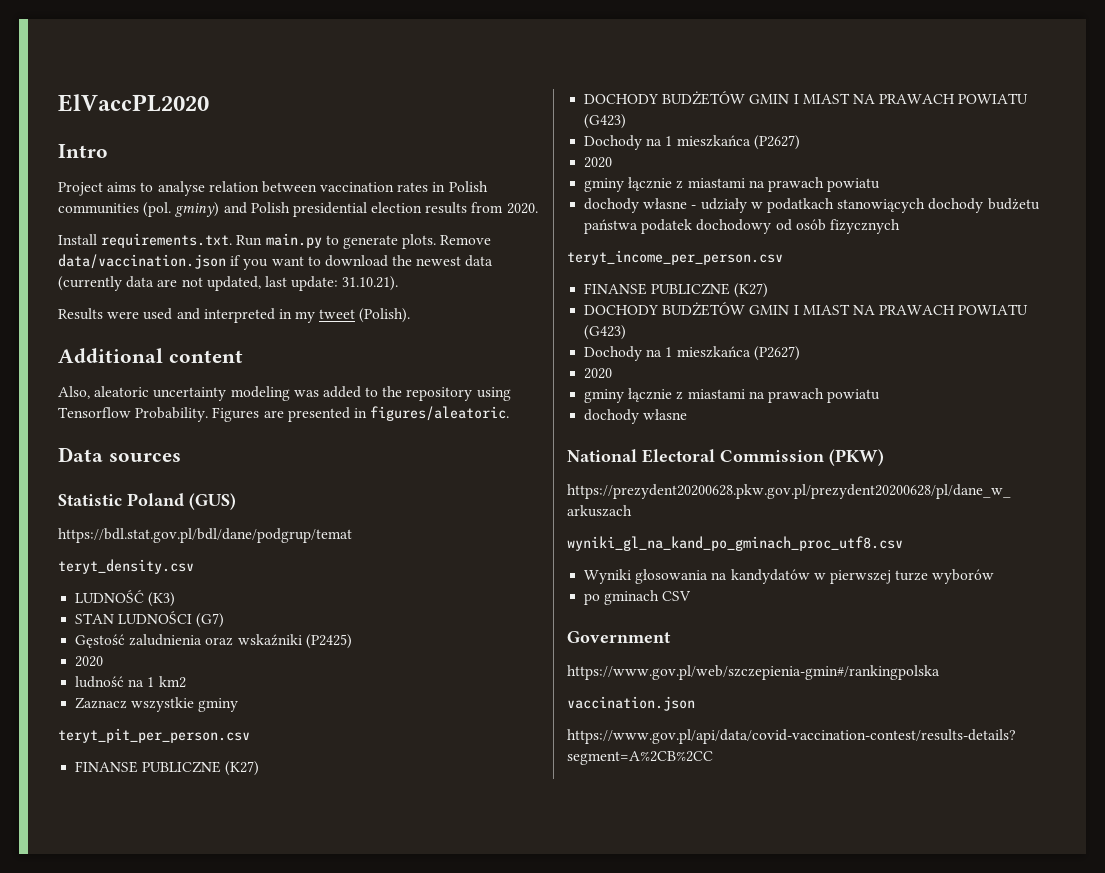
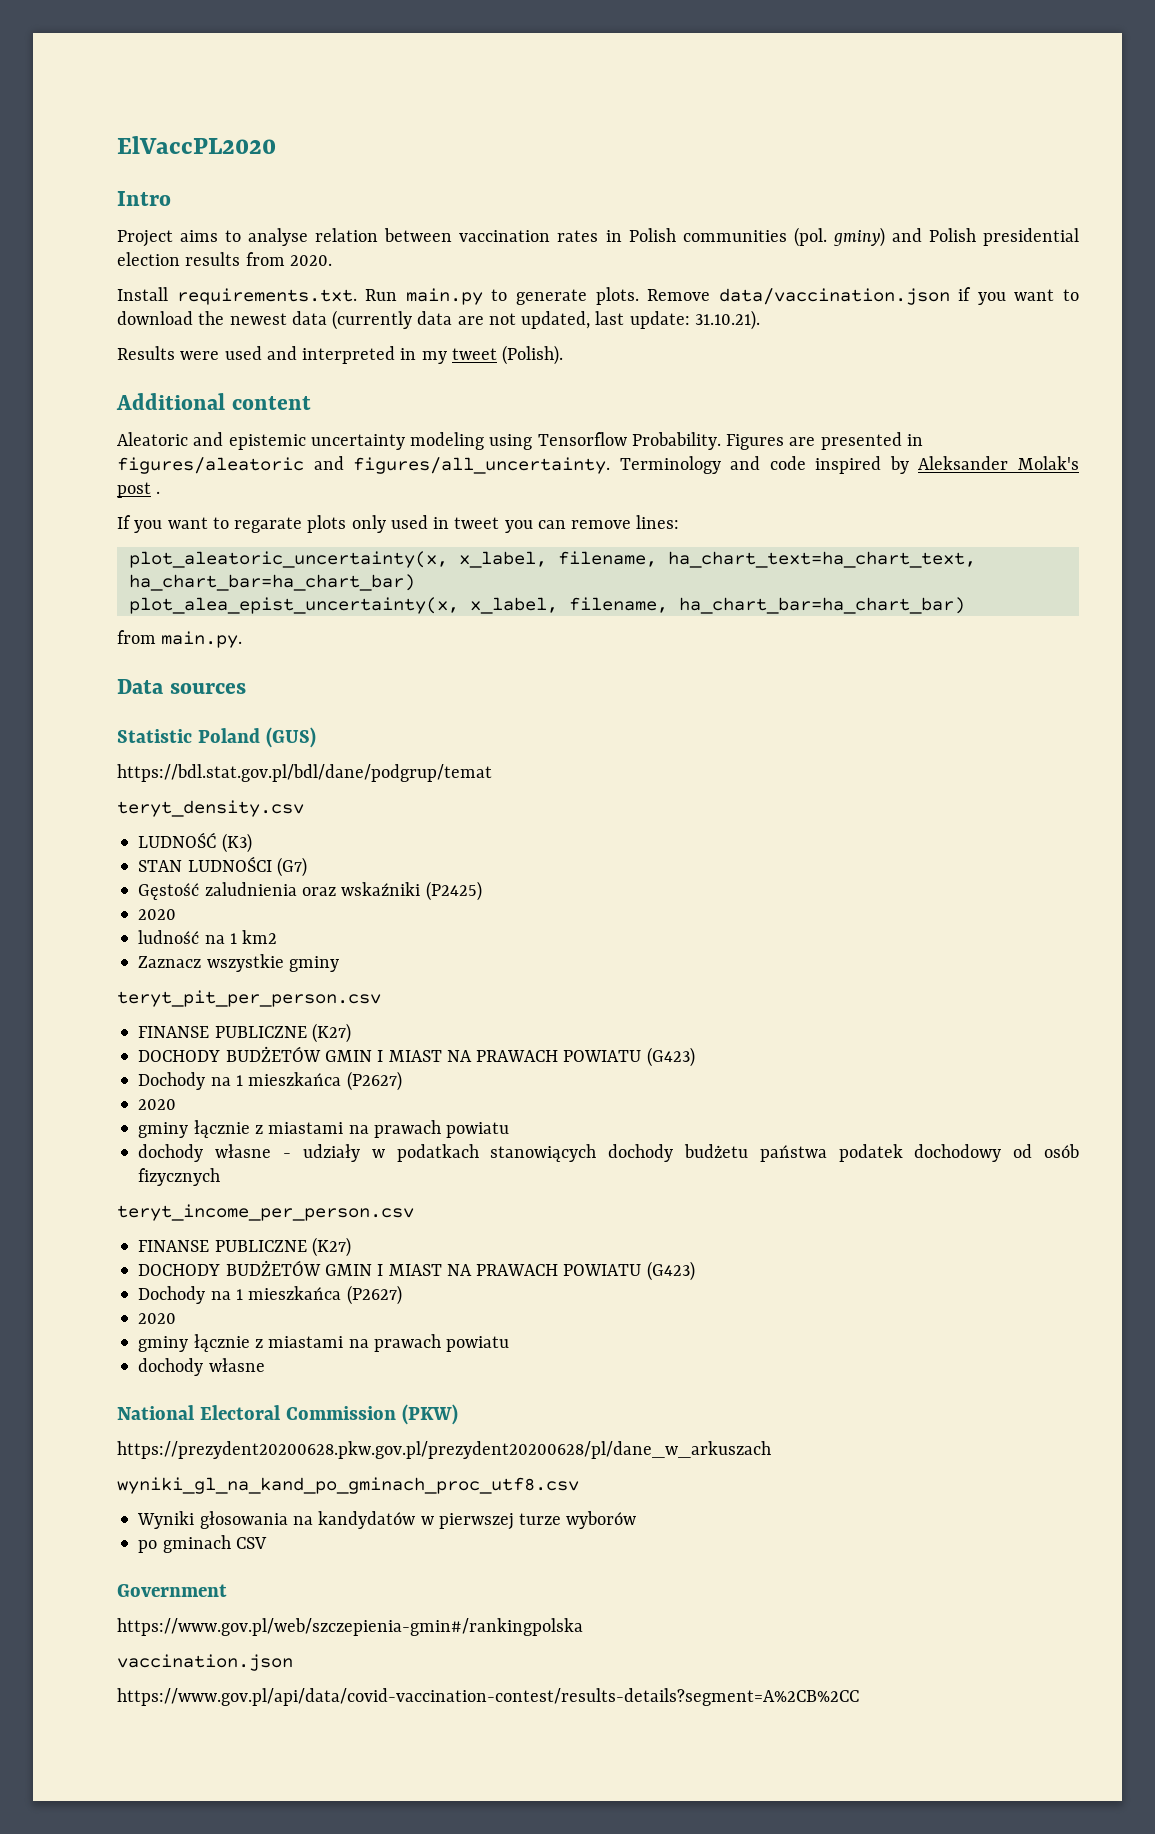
- Also, aleatoric uncertainty modeling was added to the repository using Tensorflow Probability.
+ Aleatoric and epistemic uncertainty modeling using Tensorflow Probability.
- Figures are presented in figures/aleatoric.
+ Figures are presented in figures/aleatoric and figures/all_uncertainty. Terminology and code inspired by Aleksander Molak's post .
+ If you want to regarate plots only used in tweet you can remove lines:
+ plot_aleatoric_uncertainty(x, x_label, filename, ha_chart_text=ha_chart_text, ha_chart_bar=ha_chart_bar)
+ plot_alea_epist_uncertainty(x, x_label, filename, ha_chart_bar=ha_chart_bar)
+ from main.py.

